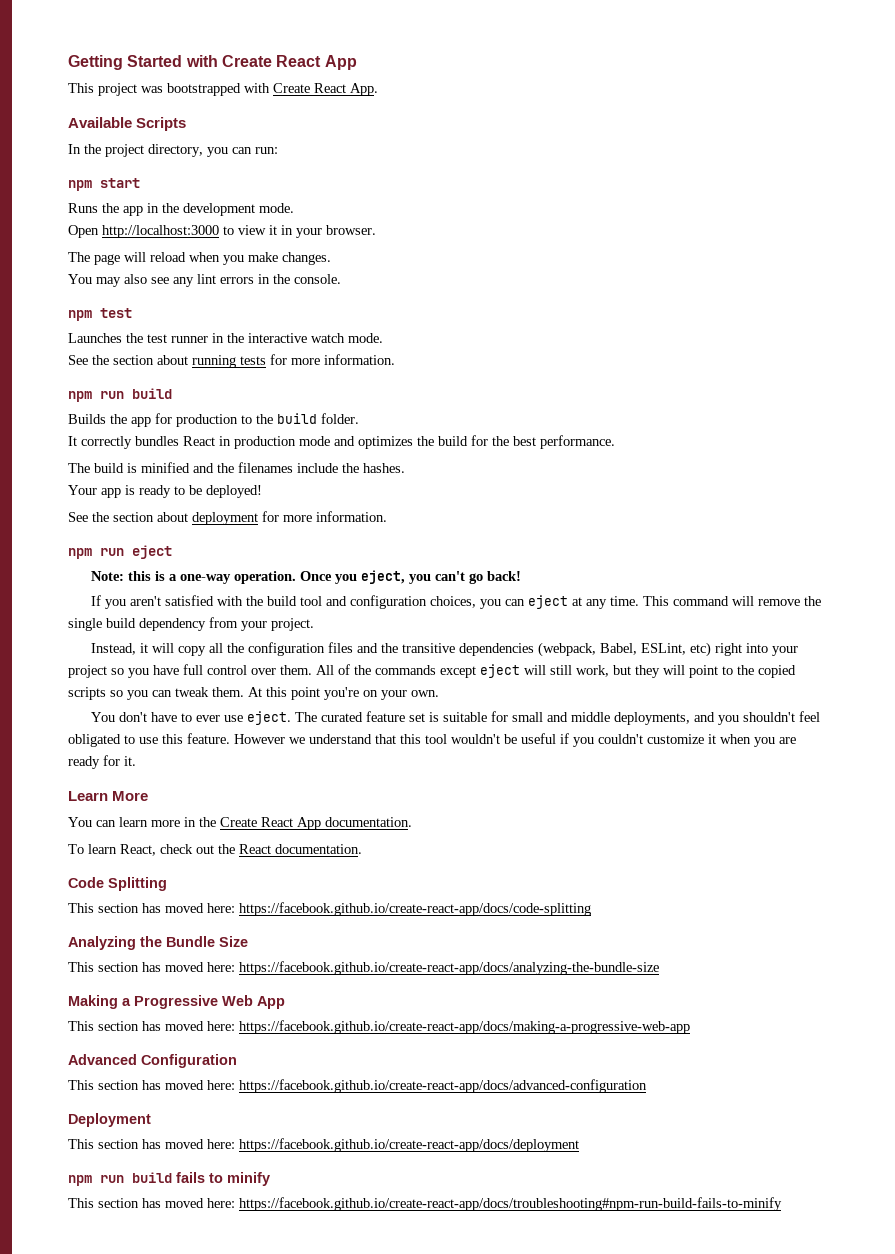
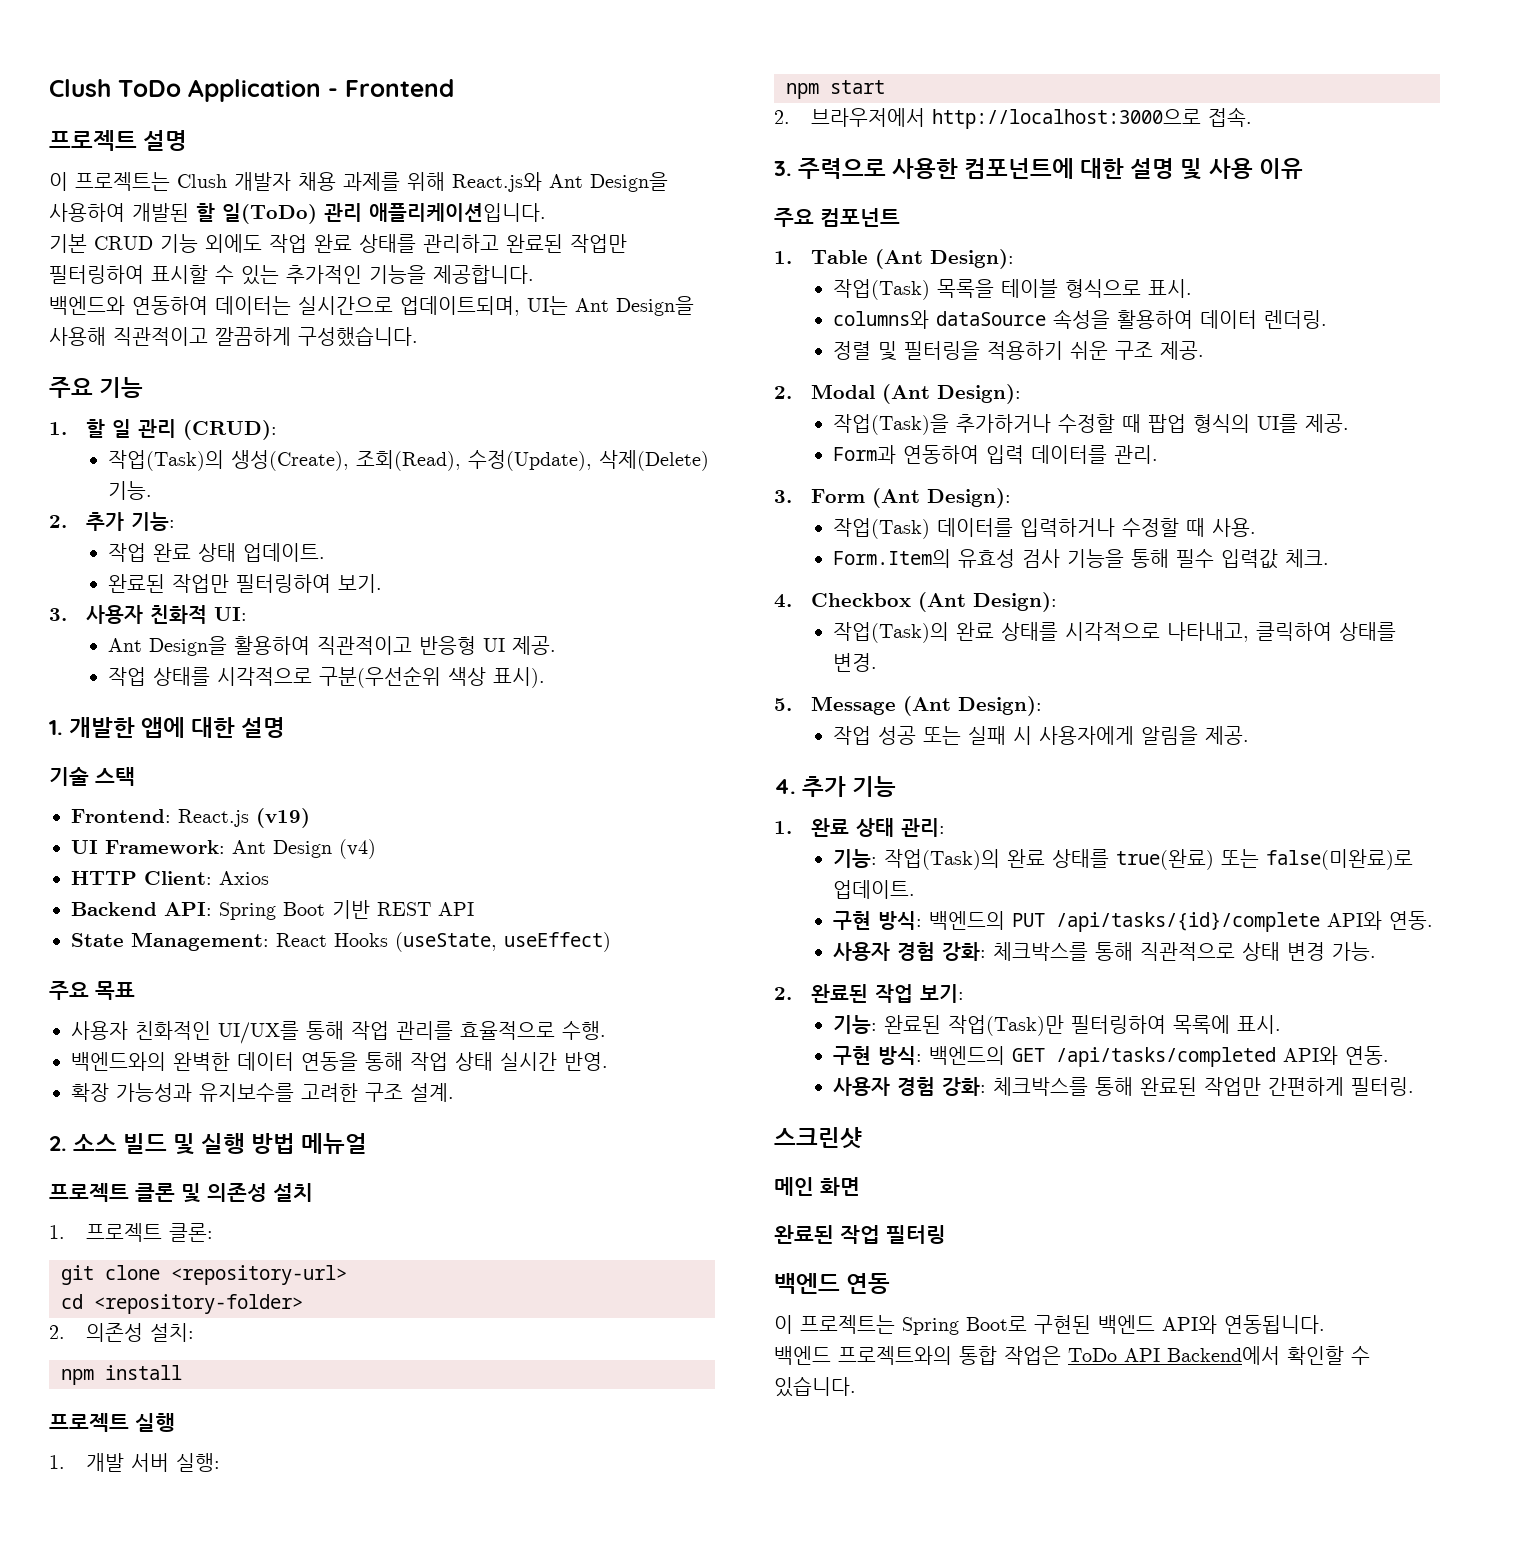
- Getting Started with Create React App
- This project was bootstrapped with Create React App.
- Available Scripts
- In the project directory, you can run:
+ Clush ToDo Application - Frontend
+ 프로젝트 설명
+ 이 프로젝트는 Clush 개발자 채용 과제를 위해 React.js와 Ant Design을 사용하여 개발된 할 일(ToDo) 관리 애플리케이션입니다.
+ 기본 CRUD 기능 외에도 작업 완료 상태를 관리하고 완료된 작업만 필터링하여 표시할 수 있는 추가적인 기능을 제공합니다.
+ 백엔드와 연동하여 데이터는 실시간으로 업데이트되며, UI는 Ant Design을 사용해 직관적이고 깔끔하게 구성했습니다.
+ 주요 기능
+ 1. 할 일 관리 (CRUD):
+ 작업(Task)의 생성(Create), 조회(Read), 수정(Update), 삭제(Delete) 기능.
+ 2. 추가 기능:
+ 작업 완료 상태 업데이트.
+ 완료된 작업만 필터링하여 보기.
+ 3. 사용자 친화적 UI:
+ Ant Design을 활용하여 직관적이고 반응형 UI 제공.
+ 작업 상태를 시각적으로 구분(우선순위 색상 표시).
+ 1. 개발한 앱에 대한 설명
+ 기술 스택
+ Frontend: React.js (v19)
+ UI Framework: Ant Design (v4)
+ HTTP Client: Axios
+ Backend API: Spring Boot 기반 REST API
+ State Management: React Hooks (useState, useEffect)
+ 주요 목표
+ 사용자 친화적인 UI/UX를 통해 작업 관리를 효율적으로 수행.
+ 백엔드와의 완벽한 데이터 연동을 통해 작업 상태 실시간 반영.
+ 확장 가능성과 유지보수를 고려한 구조 설계.
+ 2. 소스 빌드 및 실행 방법 메뉴얼
+ 프로젝트 클론 및 의존성 설치
+ 1. 프로젝트 클론:
+ git clone <repository-url>
+ cd <repository-folder>
+ 2. 의존성 설치:
+ npm install
+ 프로젝트 실행
+ 1. 개발 서버 실행:
  npm start
- Runs the app in the development mode.
- Open http://localhost:3000 to view it in your browser.
- The page will reload when you make changes.
- You may also see any lint errors in the console.
- npm test
- Launches the test runner in the interactive watch mode.
- See the section about running tests for more information.
- npm run build
- Builds the app for production to the build folder.
- It correctly bundles React in production mode and optimizes the build for the best performance.
- The build is minified and the filenames include the hashes.
- Your app is ready to be deployed!
- See the section about deployment for more information.
- npm run eject
- Note: this is a one-way operation. Once you eject, you can't go back!
- If you aren't satisfied with the build tool and configuration choices, you can eject at any time. This command will remove the single build dependency from your project.
- Instead, it will copy all the configuration files and the transitive dependencies (webpack, Babel, ESLint, etc) right into your project so you have full control over them. All of the commands except eject will still work, but they will point to the copied scripts so you can tweak them. At this point you're on your own.
- You don't have to ever use eject. The curated feature set is suitable for small and middle deployments, and you shouldn't feel obligated to use this feature. However we understand that this tool wouldn't be useful if you couldn't customize it when you are ready for it.
- Learn More
- You can learn more in the Create React App documentation.
- To learn React, check out the React documentation.
- Code Splitting
- This section has moved here: https://facebook.github.io/create-react-app/docs/code-splitting
- Analyzing the Bundle Size
- This section has moved here: https://facebook.github.io/create-react-app/docs/analyzing-the-bundle-size
- Making a Progressive Web App
- This section has moved here: https://facebook.github.io/create-react-app/docs/making-a-progressive-web-app
- Advanced Configuration
- This section has moved here: https://facebook.github.io/create-react-app/docs/advanced-configuration
- Deployment
- This section has moved here: https://facebook.github.io/create-react-app/docs/deployment
- npm run build fails to minify
- This section has moved here: https://facebook.github.io/create-react-app/docs/troubleshooting#npm-run-build-fails-to-minify
+ 2. 브라우저에서 http://localhost:3000으로 접속.
+ 3. 주력으로 사용한 컴포넌트에 대한 설명 및 사용 이유
+ 주요 컴포넌트
+ 1. Table (Ant Design):
+ 작업(Task) 목록을 테이블 형식으로 표시.
+ columns와 dataSource 속성을 활용하여 데이터 렌더링.
+ 정렬 및 필터링을 적용하기 쉬운 구조 제공.
+ 2. Modal (Ant Design):
+ 작업(Task)을 추가하거나 수정할 때 팝업 형식의 UI를 제공.
+ Form과 연동하여 입력 데이터를 관리.
+ 3. Form (Ant Design):
+ 작업(Task) 데이터를 입력하거나 수정할 때 사용.
+ Form.Item의 유효성 검사 기능을 통해 필수 입력값 체크.
+ 4. Checkbox (Ant Design):
+ 작업(Task)의 완료 상태를 시각적으로 나타내고, 클릭하여 상태를 변경.
+ 5. Message (Ant Design):
+ 작업 성공 또는 실패 시 사용자에게 알림을 제공.
+ 4. 추가 기능
+ 1. 완료 상태 관리:
+ 기능: 작업(Task)의 완료 상태를 true(완료) 또는 false(미완료)로 업데이트.
+ 구현 방식: 백엔드의 PUT /api/tasks/{id}/complete API와 연동.
+ 사용자 경험 강화: 체크박스를 통해 직관적으로 상태 변경 가능.
+ 2. 완료된 작업 보기:
+ 기능: 완료된 작업(Task)만 필터링하여 목록에 표시.
+ 구현 방식: 백엔드의 GET /api/tasks/completed API와 연동.
+ 사용자 경험 강화: 체크박스를 통해 완료된 작업만 간편하게 필터링.
+ 스크린샷
+ 메인 화면
+ 완료된 작업 필터링
+ 백엔드 연동
+ 이 프로젝트는 Spring Boot로 구현된 백엔드 API와 연동됩니다.
+ 백엔드 프로젝트와의 통합 작업은 ToDo API Backend에서 확인할 수 있습니다.

